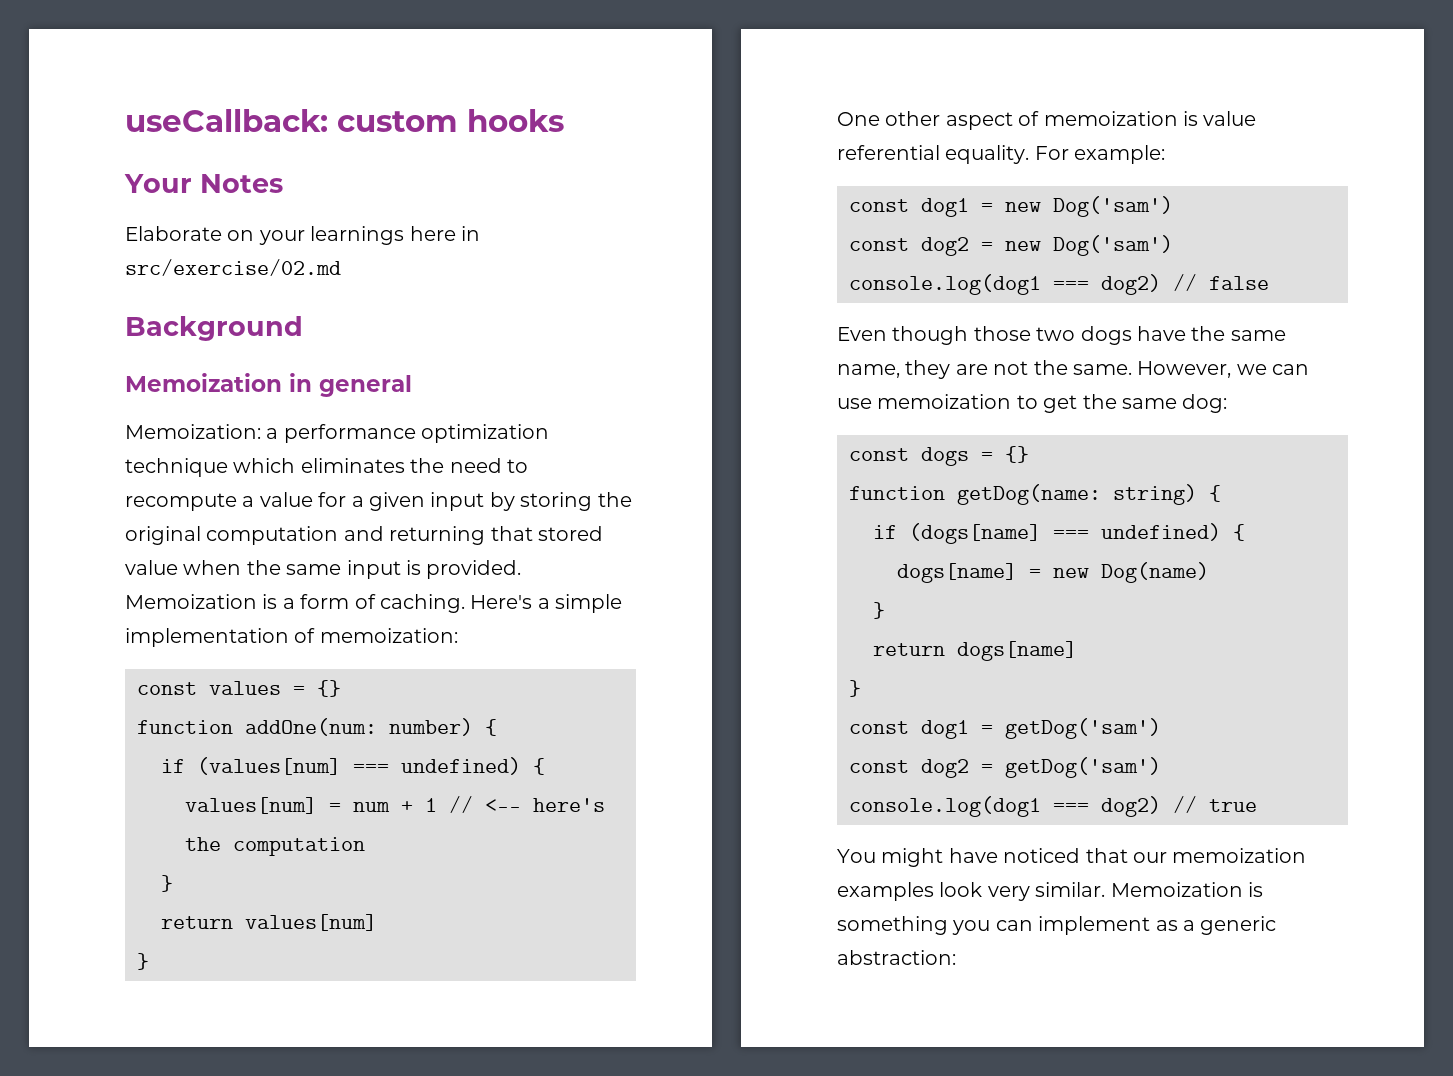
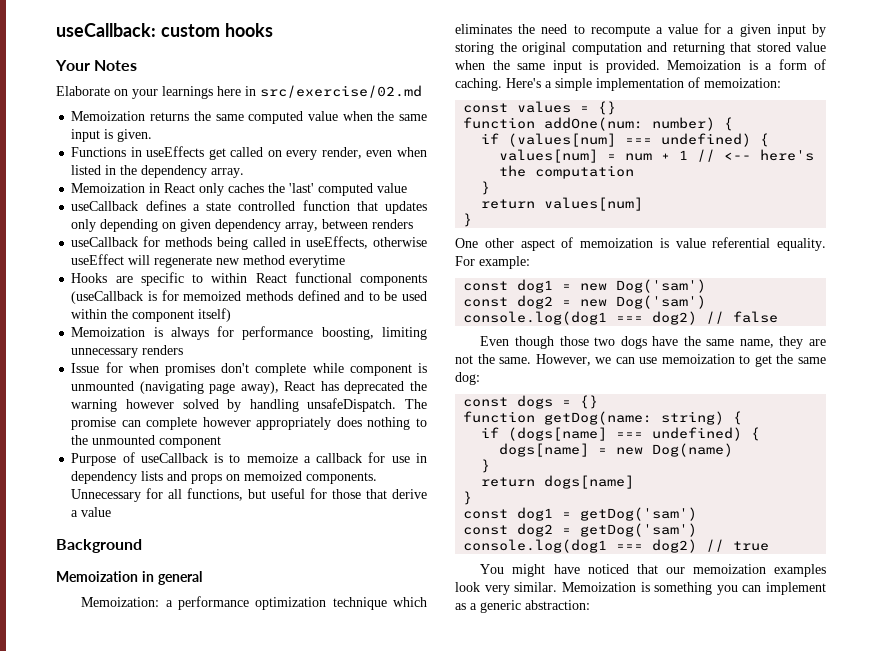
+ Memoization returns the same computed value when the same input is given.
+ Functions in useEffects get called on every render, even when listed in the dependency array.
+ Memoization in React only caches the 'last' computed value
+ useCallback defines a state controlled function that updates only depending on given dependency array, between renders
+ useCallback for methods being called in useEffects, otherwise useEffect will regenerate new method everytime
+ Hooks are specific to within React functional components (useCallback is for memoized methods defined and to be used within the component itself)
+ Memoization is always for performance boosting, limiting unnecessary renders
+ Issue for when promises don't complete while component is unmounted (navigating page away), React has deprecated the warning however solved by handling unsafeDispatch. The promise can complete however appropriately does nothing to the unmounted component
+ Purpose of useCallback is to memoize a callback for use in dependency lists and props on memoized components. Unnecessary for all functions, but useful for those that derive a value

